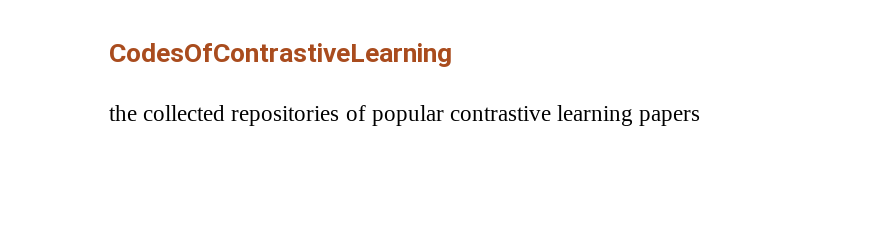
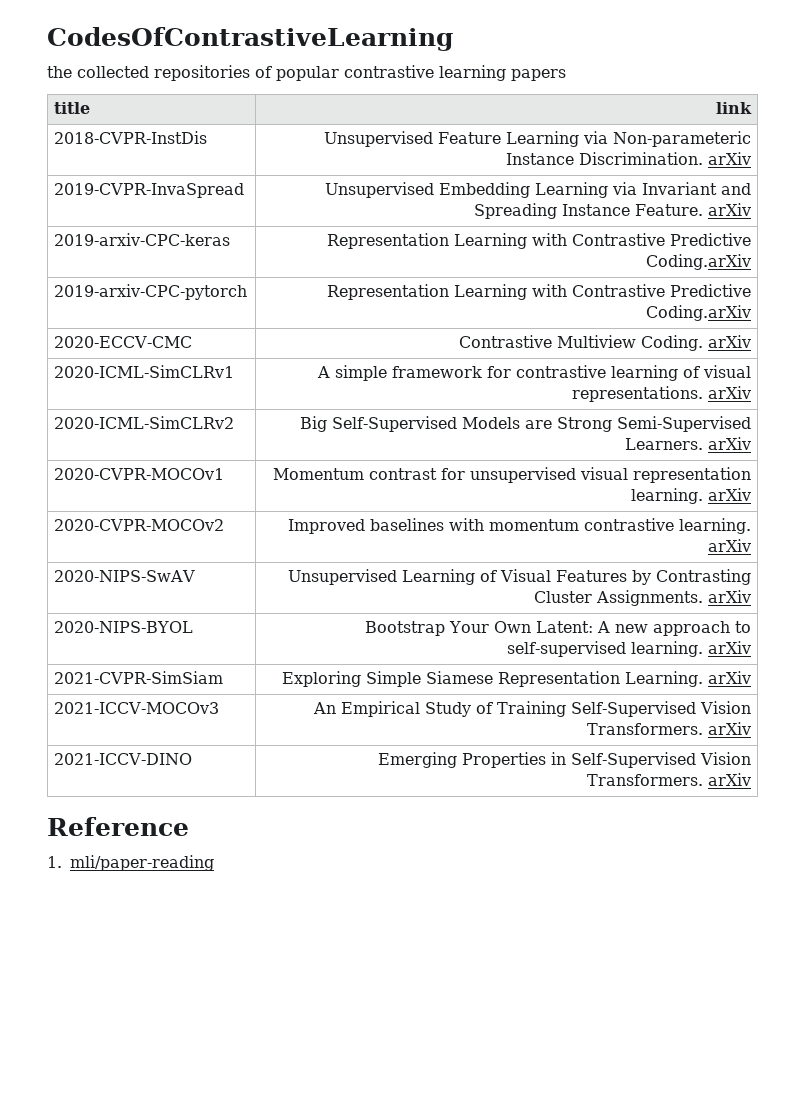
+ title | link
+ 2018-CVPR-InstDis | Unsupervised Feature Learning via Non-parameteric Instance Discrimination. arXiv
+ 2019-CVPR-InvaSpread | Unsupervised Embedding Learning via Invariant and Spreading Instance Feature. arXiv
+ 2019-arxiv-CPC-keras | Representation Learning with Contrastive Predictive Coding.arXiv
+ 2019-arxiv-CPC-pytorch | Representation Learning with Contrastive Predictive Coding.arXiv
+ 2020-ECCV-CMC | Contrastive Multiview Coding. arXiv
+ 2020-ICML-SimCLRv1 | A simple framework for contrastive learning of visual representations. arXiv
+ 2020-ICML-SimCLRv2 | Big Self-Supervised Models are Strong Semi-Supervised Learners. arXiv
+ 2020-CVPR-MOCOv1 | Momentum contrast for unsupervised visual representation learning. arXiv
+ 2020-CVPR-MOCOv2 | Improved baselines with momentum contrastive learning. arXiv
+ 2020-NIPS-SwAV | Unsupervised Learning of Visual Features by Contrasting Cluster Assignments. arXiv
+ 2020-NIPS-BYOL | Bootstrap Your Own Latent: A new approach to self-supervised learning. arXiv
+ 2021-CVPR-SimSiam | Exploring Simple Siamese Representation Learning. arXiv
+ 2021-ICCV-MOCOv3 | An Empirical Study of Training Self-Supervised Vision Transformers. arXiv
+ 2021-ICCV-DINO | Emerging Properties in Self-Supervised Vision Transformers. arXiv
+ Reference
+ 1. mli/paper-reading

